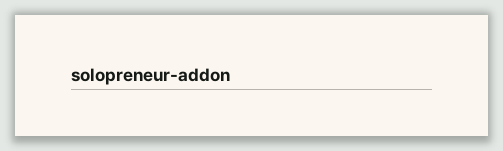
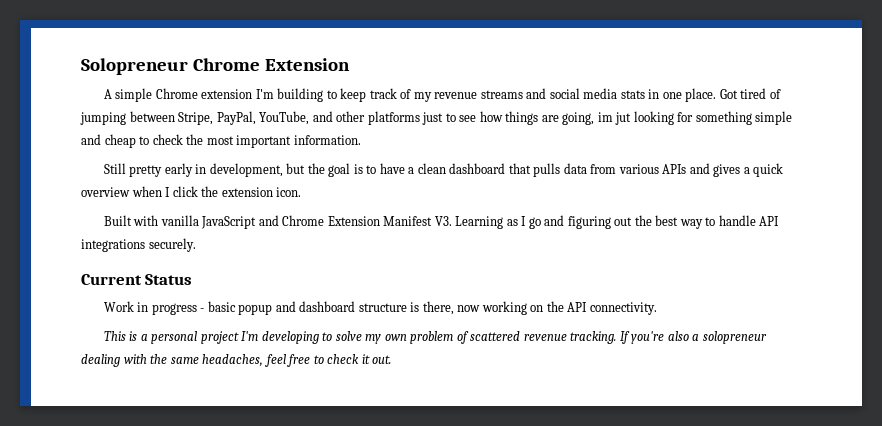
- solopreneur-addon
+ Solopreneur Chrome Extension
+ A simple Chrome extension I'm building to keep track of my revenue streams and social media stats in one place. Got tired of jumping between Stripe, PayPal, YouTube, and other platforms just to see how things are going, im jut looking for something simple and cheap to check the most important information.
+ Still pretty early in development, but the goal is to have a clean dashboard that pulls data from various APIs and gives a quick overview when I click the extension icon.
+ Built with vanilla JavaScript and Chrome Extension Manifest V3. Learning as I go and figuring out the best way to handle API integrations securely.
+ Current Status
+ Work in progress - basic popup and dashboard structure is there, now working on the API connectivity.
+ This is a personal project I'm developing to solve my own problem of scattered revenue tracking. If you're also a solopreneur dealing with the same headaches, feel free to check it out.

